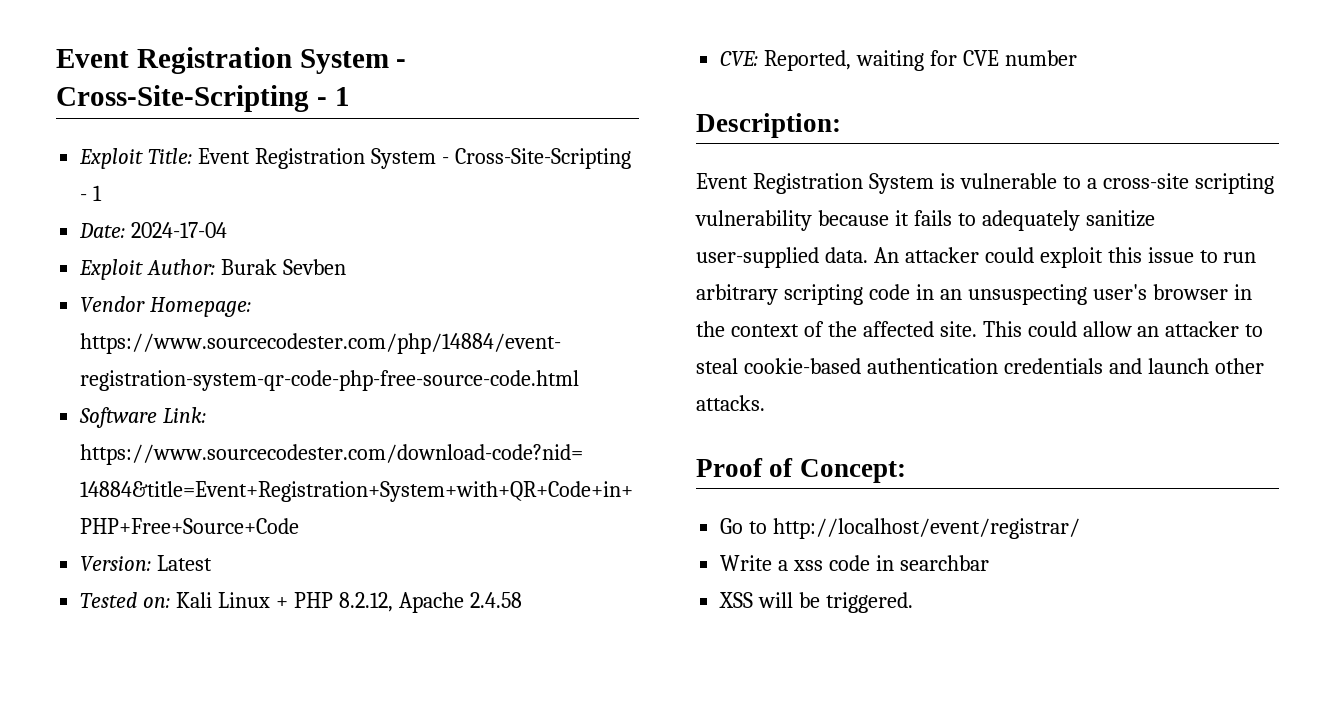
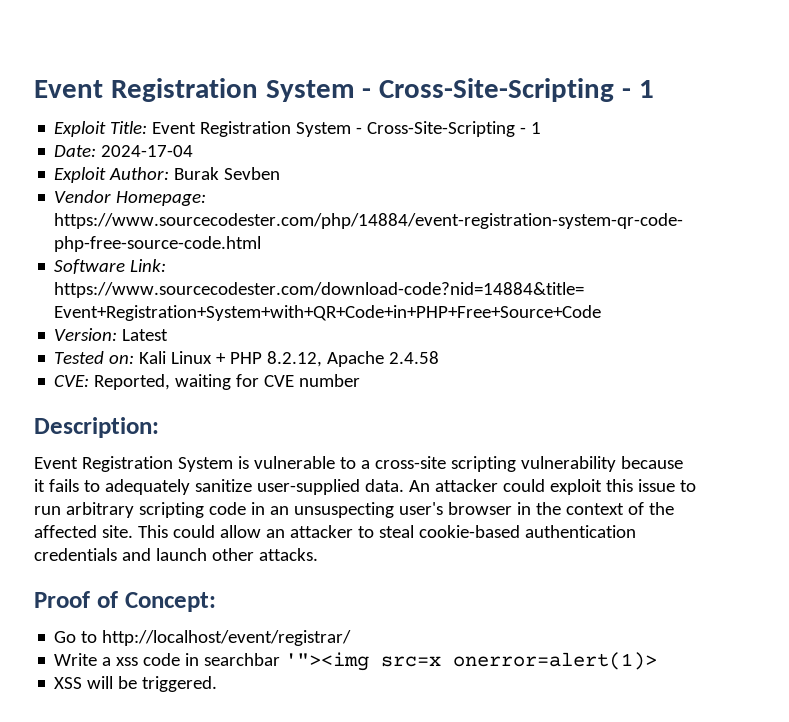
- Write a xss code in searchbar
+ Write a xss code in searchbar '"><img src=x onerror=alert(1)>

